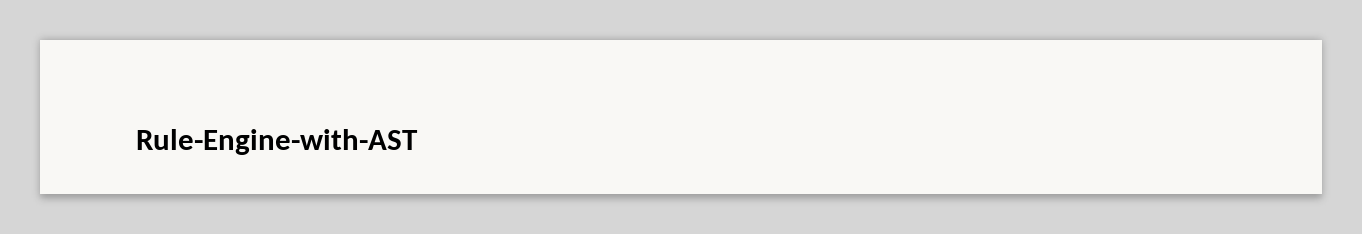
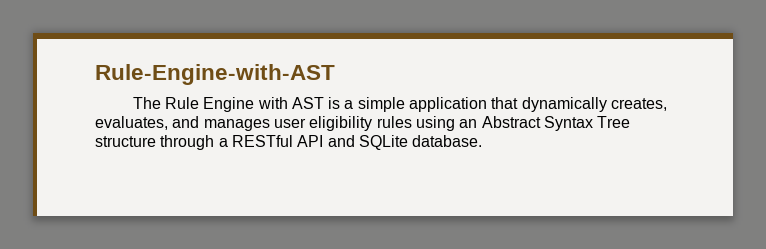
+ The Rule Engine with AST is a simple application that dynamically creates, evaluates, and manages user eligibility rules using an Abstract Syntax Tree structure through a RESTful API and SQLite database.

